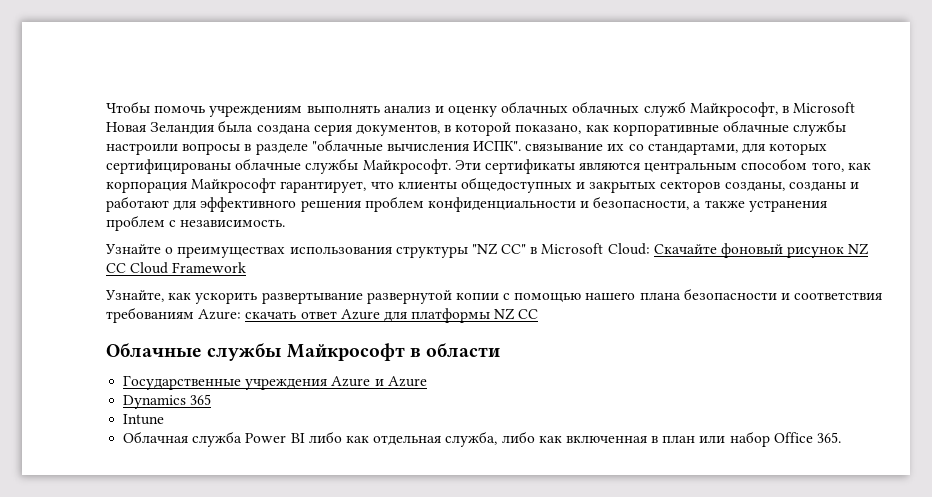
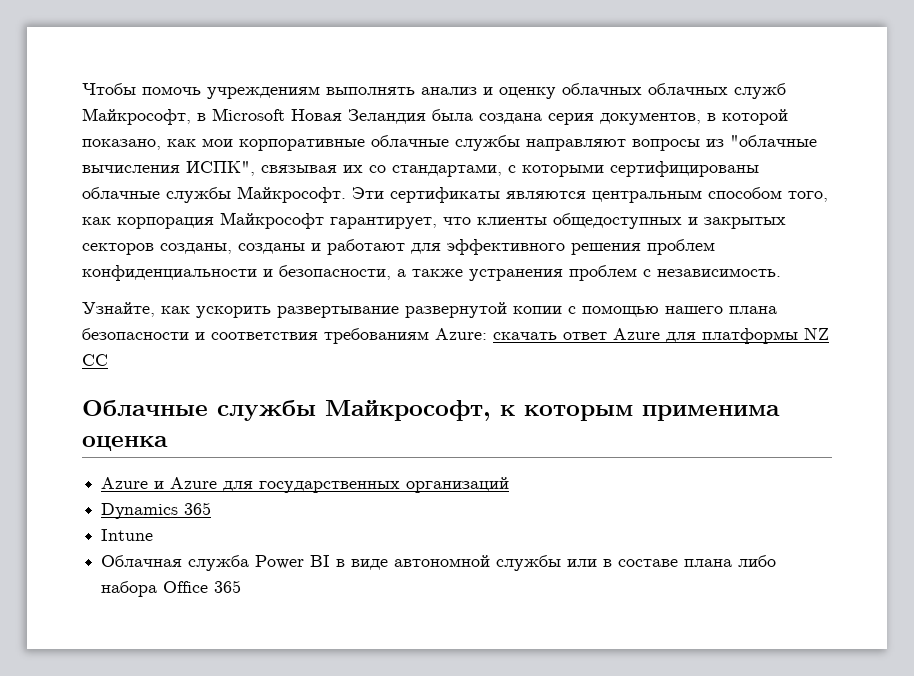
- Чтобы помочь учреждениям выполнять анализ и оценку облачных облачных служб Майкрософт, в Microsoft Новая Зеландия была создана серия документов, в которой показано, как корпоративные облачные службы настроили вопросы в разделе "облачные вычисления ИСПК". связывание их со стандартами, для которых сертифицированы облачные службы Майкрософт.
+ Чтобы помочь учреждениям выполнять анализ и оценку облачных облачных служб Майкрософт, в Microsoft Новая Зеландия была создана серия документов, в которой показано, как мои корпоративные облачные службы направляют вопросы из "облачные вычисления ИСПК", связывая их со стандартами, с которыми сертифицированы облачные службы Майкрософт.
- Узнайте о преимуществах использования структуры "NZ CC" в Microsoft Cloud: Скачайте фоновый рисунок NZ CC Cloud Framework
- Облачные службы Майкрософт в области
- Государственные учреждения Azure и Azure
+ Облачные службы Майкрософт, к которым применима оценка
+ Azure и Azure для государственных организаций
- Облачная служба Power BI либо как отдельная служба, либо как включенная в план или набор Office 365.
+ Облачная служба Power BI в виде автономной службы или в составе плана либо набора Office 365

